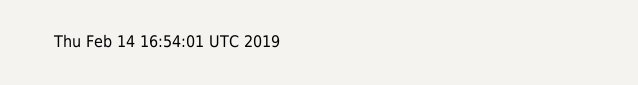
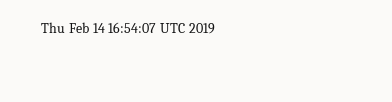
- Thu Feb 14 16:54:01 UTC 2019
+ Thu Feb 14 16:54:07 UTC 2019

